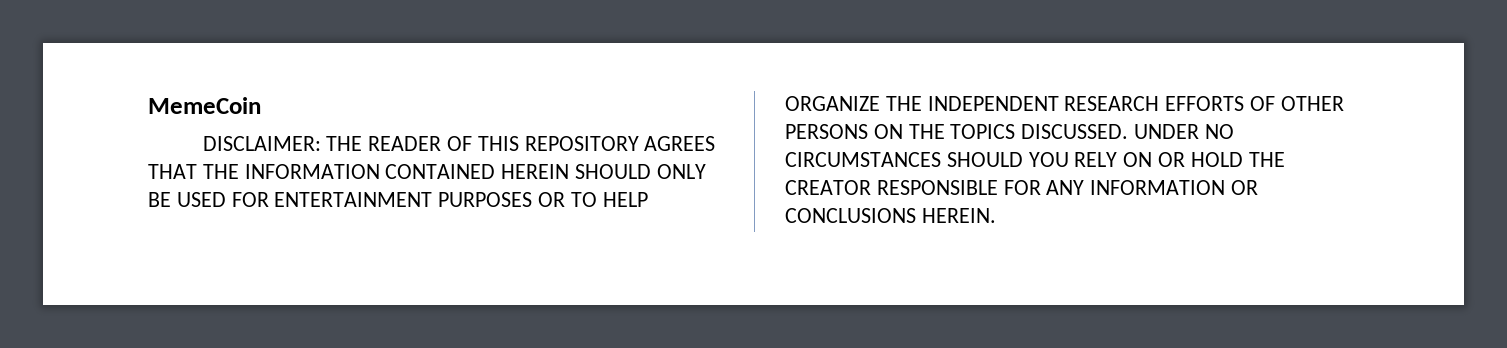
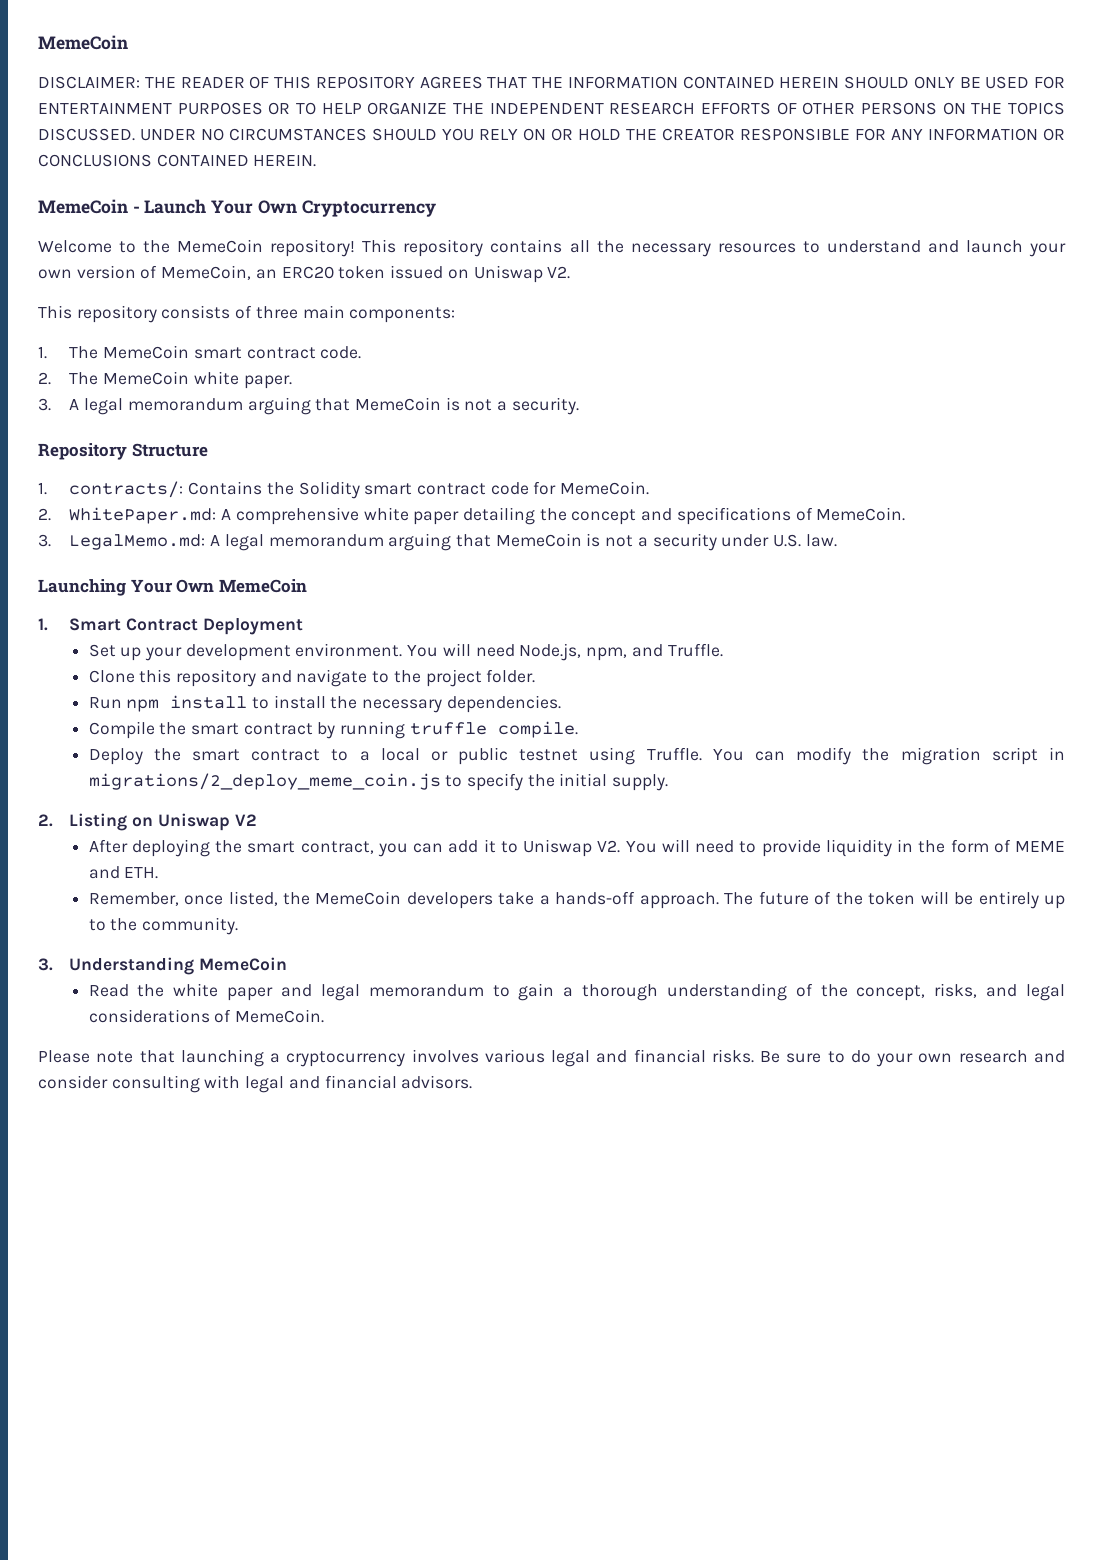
- UNDER NO CIRCUMSTANCES SHOULD YOU RELY ON OR HOLD THE CREATOR RESPONSIBLE FOR ANY INFORMATION OR CONCLUSIONS HEREIN.
+ UNDER NO CIRCUMSTANCES SHOULD YOU RELY ON OR HOLD THE CREATOR RESPONSIBLE FOR ANY INFORMATION OR CONCLUSIONS CONTAINED HEREIN.
+ MemeCoin - Launch Your Own Cryptocurrency
+ Welcome to the MemeCoin repository! This repository contains all the necessary resources to understand and launch your own version of MemeCoin, an ERC20 token issued on Uniswap V2.
+ This repository consists of three main components:
+ 1. The MemeCoin smart contract code.
+ 2. The MemeCoin white paper.
+ 3. A legal memorandum arguing that MemeCoin is not a security.
+ Repository Structure
+ 1. contracts/: Contains the Solidity smart contract code for MemeCoin.
+ 2. WhitePaper.md: A comprehensive white paper detailing the concept and specifications of MemeCoin.
+ 3. LegalMemo.md: A legal memorandum arguing that MemeCoin is not a security under U.S. law.
+ Launching Your Own MemeCoin
+ 1. Smart Contract Deployment
+ Set up your development environment. You will need Node.js, npm, and Truffle.
+ Clone this repository and navigate to the project folder.
+ Run npm install to install the necessary dependencies.
+ Compile the smart contract by running truffle compile.
+ Deploy the smart contract to a local or public testnet using Truffle. You can modify the migration script in migrations/2_deploy_meme_coin.js to specify the initial supply.
+ 2. Listing on Uniswap V2
+ After deploying the smart contract, you can add it to Uniswap V2. You will need to provide liquidity in the form of MEME and ETH.
+ Remember, once listed, the MemeCoin developers take a hands-off approach. The future of the token will be entirely up to the community.
+ 3. Understanding MemeCoin
+ Read the white paper and legal memorandum to gain a thorough understanding of the concept, risks, and legal considerations of MemeCoin.
+ Please note that launching a cryptocurrency involves various legal and financial risks. Be sure to do your own research and consider consulting with legal and financial advisors.

